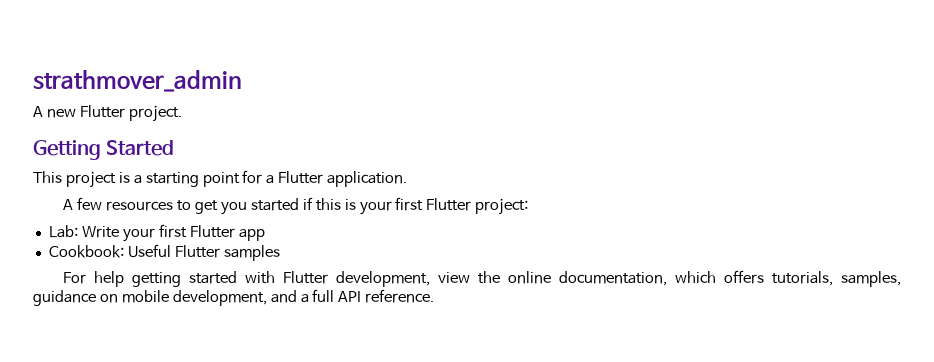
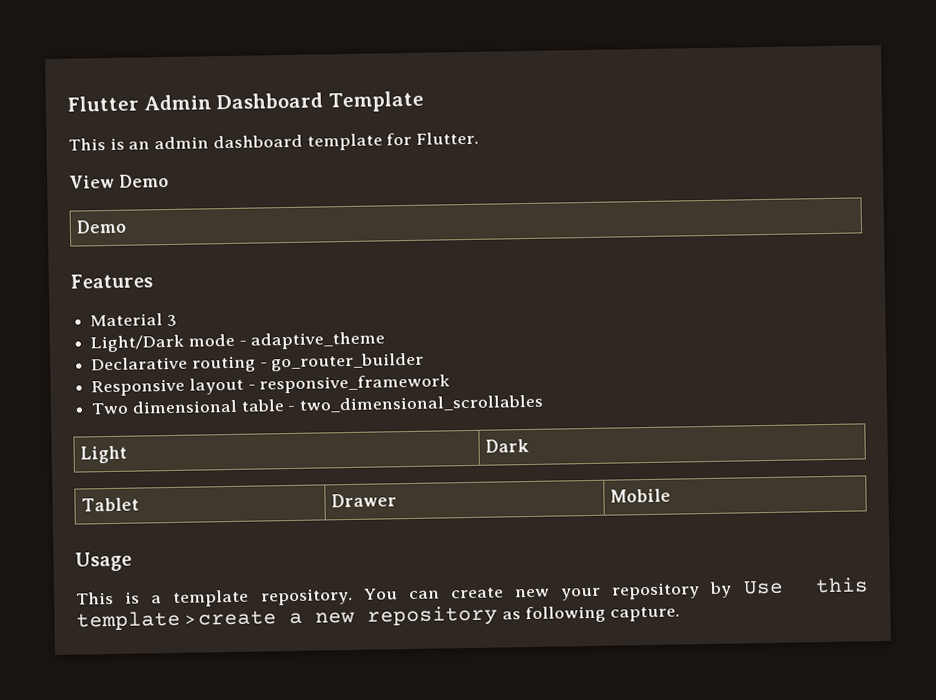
- strathmover_admin
- A new Flutter project.
- Getting Started
- This project is a starting point for a Flutter application.
- A few resources to get you started if this is your first Flutter project:
- Lab: Write your first Flutter app
- Cookbook: Useful Flutter samples
- For help getting started with Flutter development, view the online documentation, which offers tutorials, samples, guidance on mobile development, and a full API reference.
+ Flutter Admin Dashboard Template
+ This is an admin dashboard template for Flutter.
+ View Demo
+ Demo
+ Features
+ Material 3
+ Light/Dark mode - adaptive_theme
+ Declarative routing - go_router_builder
+ Responsive layout - responsive_framework
+ Two dimensional table - two_dimensional_scrollables
+ Light | Dark
+ Tablet | Drawer | Mobile
+ Usage
+ This is a template repository. You can create new your repository by Use this template > create a new repository as following capture.

